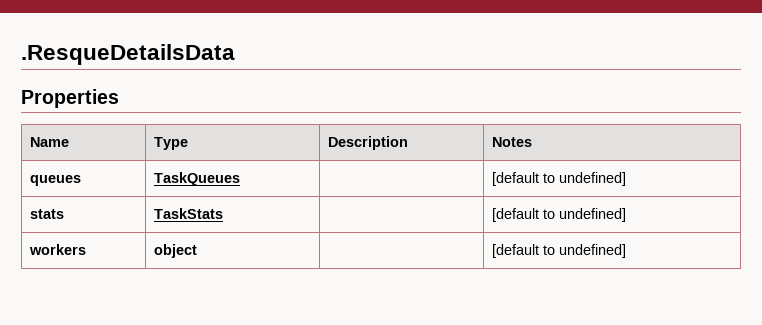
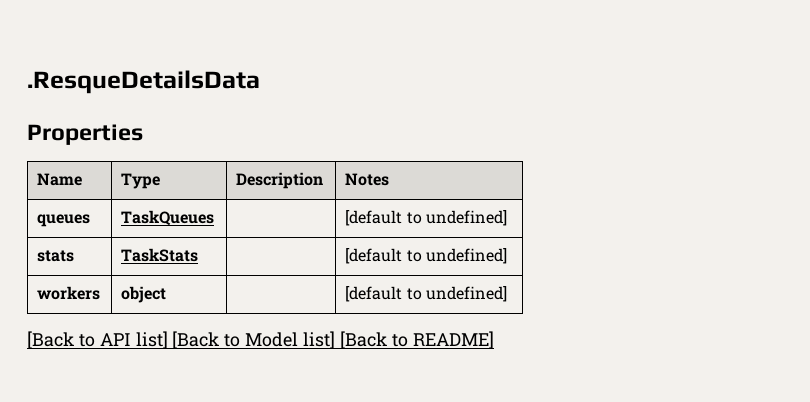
+ [Back to API list] [Back to Model list] [Back to README]

